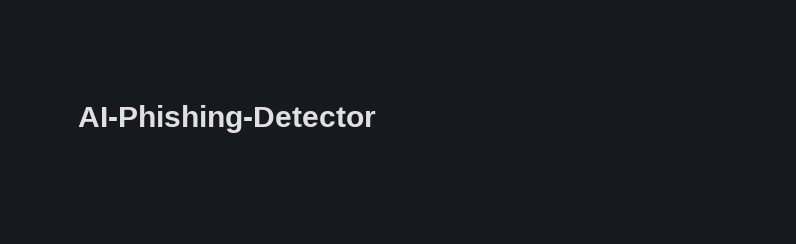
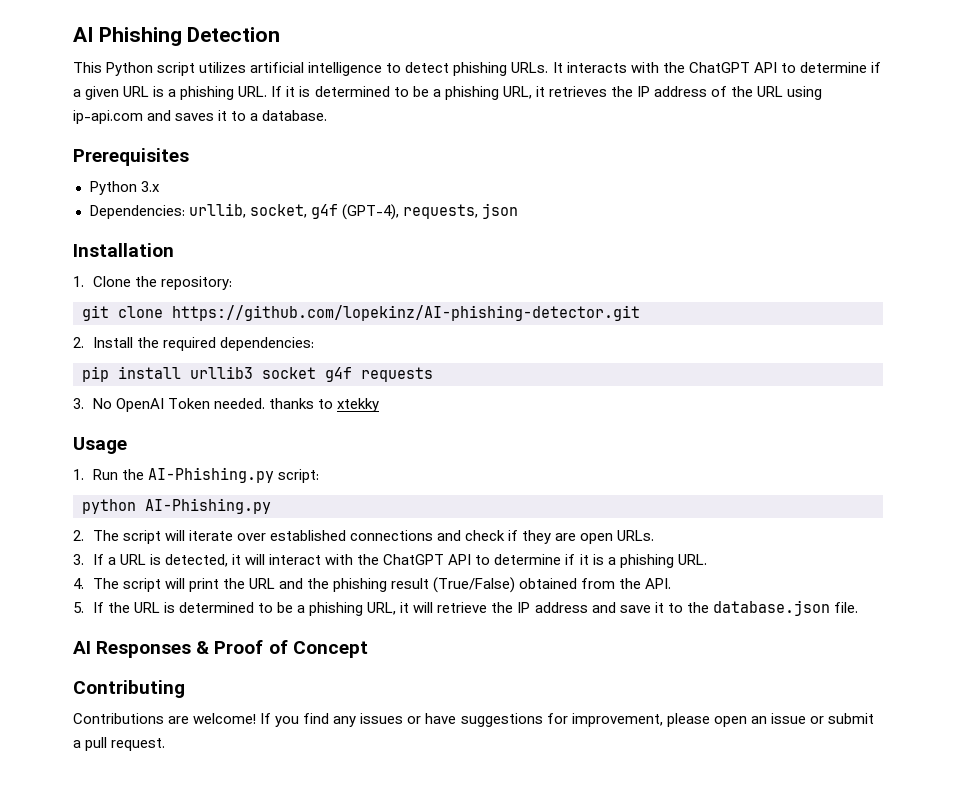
- AI-Phishing-Detector
+ AI Phishing Detection
+ This Python script utilizes artificial intelligence to detect phishing URLs. It interacts with the ChatGPT API to determine if a given URL is a phishing URL. If it is determined to be a phishing URL, it retrieves the IP address of the URL using ip-api.com and saves it to a database.
+ Prerequisites
+ Python 3.x
+ Dependencies: urllib, socket, g4f (GPT-4), requests, json
+ Installation
+ 1. Clone the repository:
+ git clone https://github.com/lopekinz/AI-phishing-detector.git
+ 2. Install the required dependencies:
+ pip install urllib3 socket g4f requests
+ 3. No OpenAI Token needed. thanks to xtekky
+ Usage
+ 1. Run the AI-Phishing.py script:
+ python AI-Phishing.py
+ 2. The script will iterate over established connections and check if they are open URLs.
+ 3. If a URL is detected, it will interact with the ChatGPT API to determine if it is a phishing URL.
+ 4. The script will print the URL and the phishing result (True/False) obtained from the API.
+ 5. If the URL is determined to be a phishing URL, it will retrieve the IP address and save it to the database.json file.
+ AI Responses & Proof of Concept
+ Contributing
+ Contributions are welcome! If you find any issues or have suggestions for improvement, please open an issue or submit a pull request.

